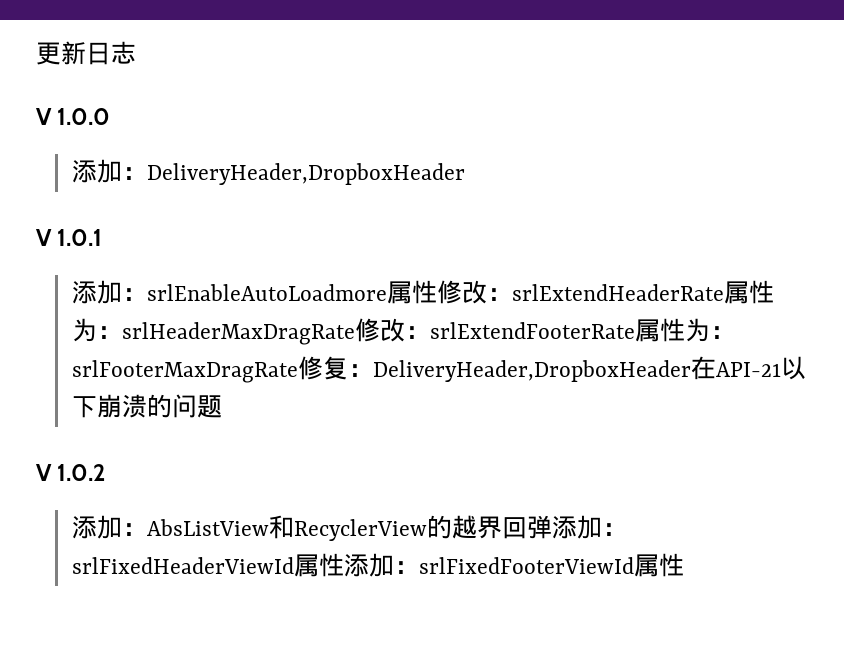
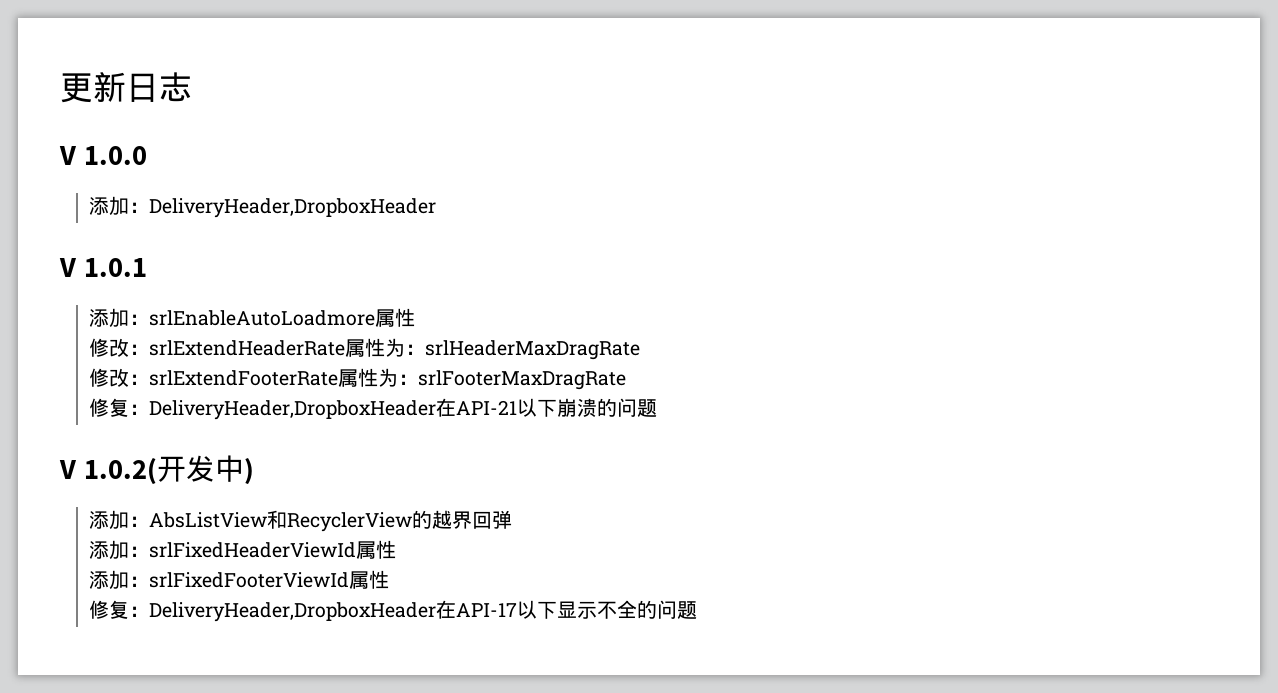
- 添加：srlEnableAutoLoadmore属性修改：srlExtendHeaderRate属性为：srlHeaderMaxDragRate修改：srlExtendFooterRate属性为：srlFooterMaxDragRate修复：DeliveryHeader,DropboxHeader在API-21以下崩溃的问题
+ 添加：srlEnableAutoLoadmore属性
+ 修改：srlExtendHeaderRate属性为：srlHeaderMaxDragRate
+ 修改：srlExtendFooterRate属性为：srlFooterMaxDragRate
+ 修复：DeliveryHeader,DropboxHeader在API-21以下崩溃的问题
- V 1.0.2
+ V 1.0.2(开发中)
- 添加：AbsListView和RecyclerView的越界回弹添加：srlFixedHeaderViewId属性添加：srlFixedFooterViewId属性
+ 添加：AbsListView和RecyclerView的越界回弹
+ 添加：srlFixedHeaderViewId属性
+ 添加：srlFixedFooterViewId属性
+ 修复：DeliveryHeader,DropboxHeader在API-17以下显示不全的问题

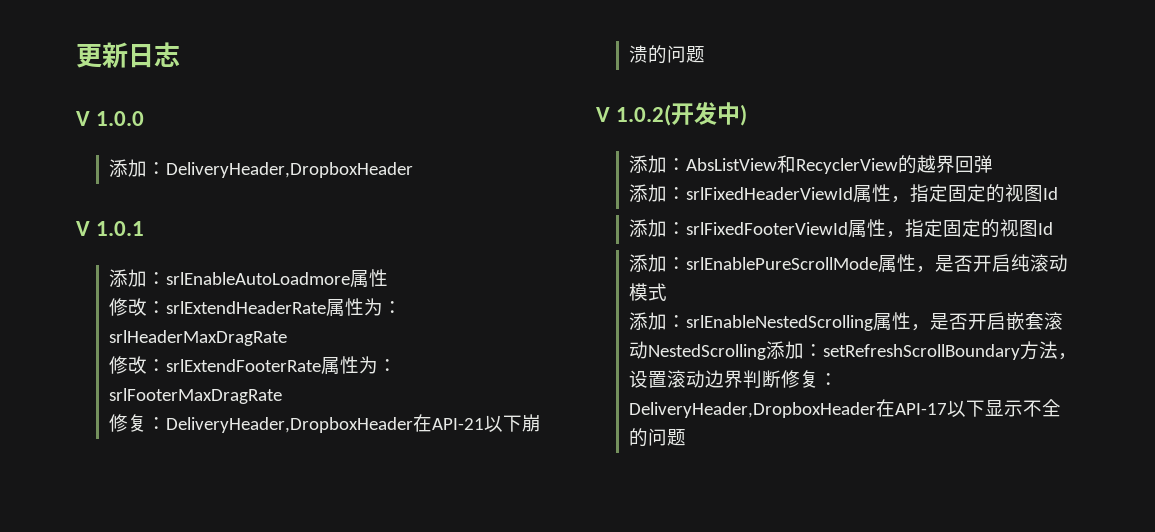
- 添加：srlFixedHeaderViewId属性
+ 添加：srlFixedHeaderViewId属性，指定固定的视图Id
- 添加：srlFixedFooterViewId属性
- 修复：DeliveryHeader,DropboxHeader在API-17以下显示不全的问题
+ 添加：srlFixedFooterViewId属性，指定固定的视图Id
+ 添加：srlEnablePureScrollMode属性，是否开启纯滚动模式
+ 添加：srlEnableNestedScrolling属性，是否开启嵌套滚动NestedScrolling添加：setRefreshScrollBoundary方法，设置滚动边界判断修复：DeliveryHeader,DropboxHeader在API-17以下显示不全的问题

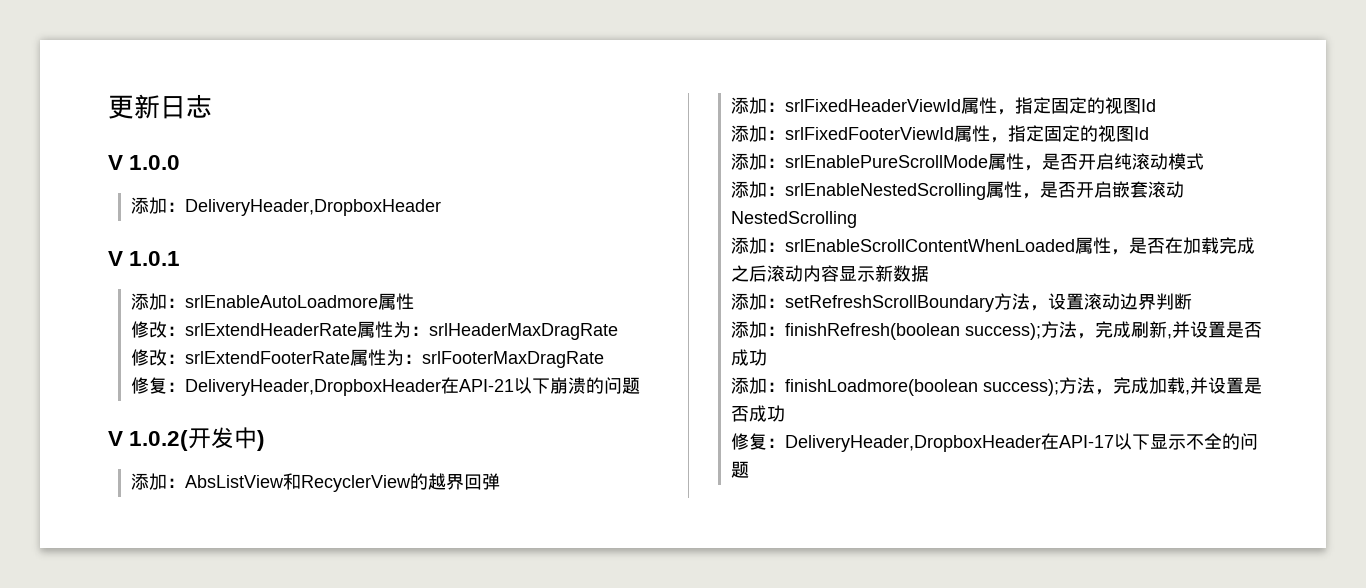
- 添加：srlEnableNestedScrolling属性，是否开启嵌套滚动NestedScrolling添加：setRefreshScrollBoundary方法，设置滚动边界判断修复：DeliveryHeader,DropboxHeader在API-17以下显示不全的问题
+ 添加：srlEnableNestedScrolling属性，是否开启嵌套滚动NestedScrolling
+ 添加：srlEnableScrollContentWhenLoaded属性，是否在加载完成之后滚动内容显示新数据
+ 添加：setRefreshScrollBoundary方法，设置滚动边界判断
+ 添加：finishRefresh(boolean success);方法，完成刷新,并设置是否成功
+ 添加：finishLoadmore(boolean success);方法，完成加载,并设置是否成功
+ 修复：DeliveryHeader,DropboxHeader在API-17以下显示不全的问题

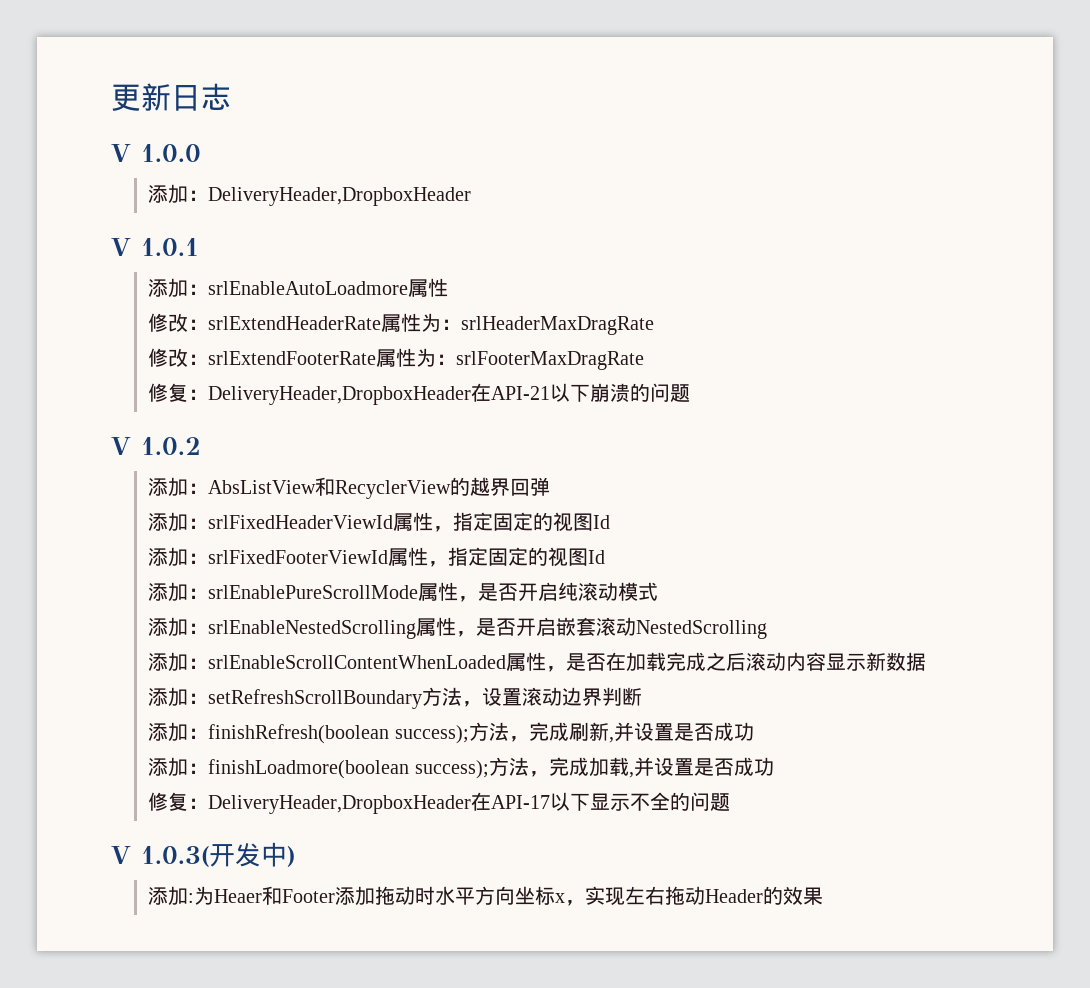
- V 1.0.2(开发中)
+ V 1.0.2
+ V 1.0.3(开发中)
+ 添加:为Heaer和Footer添加拖动时水平方向坐标x，实现左右拖动Header的效果

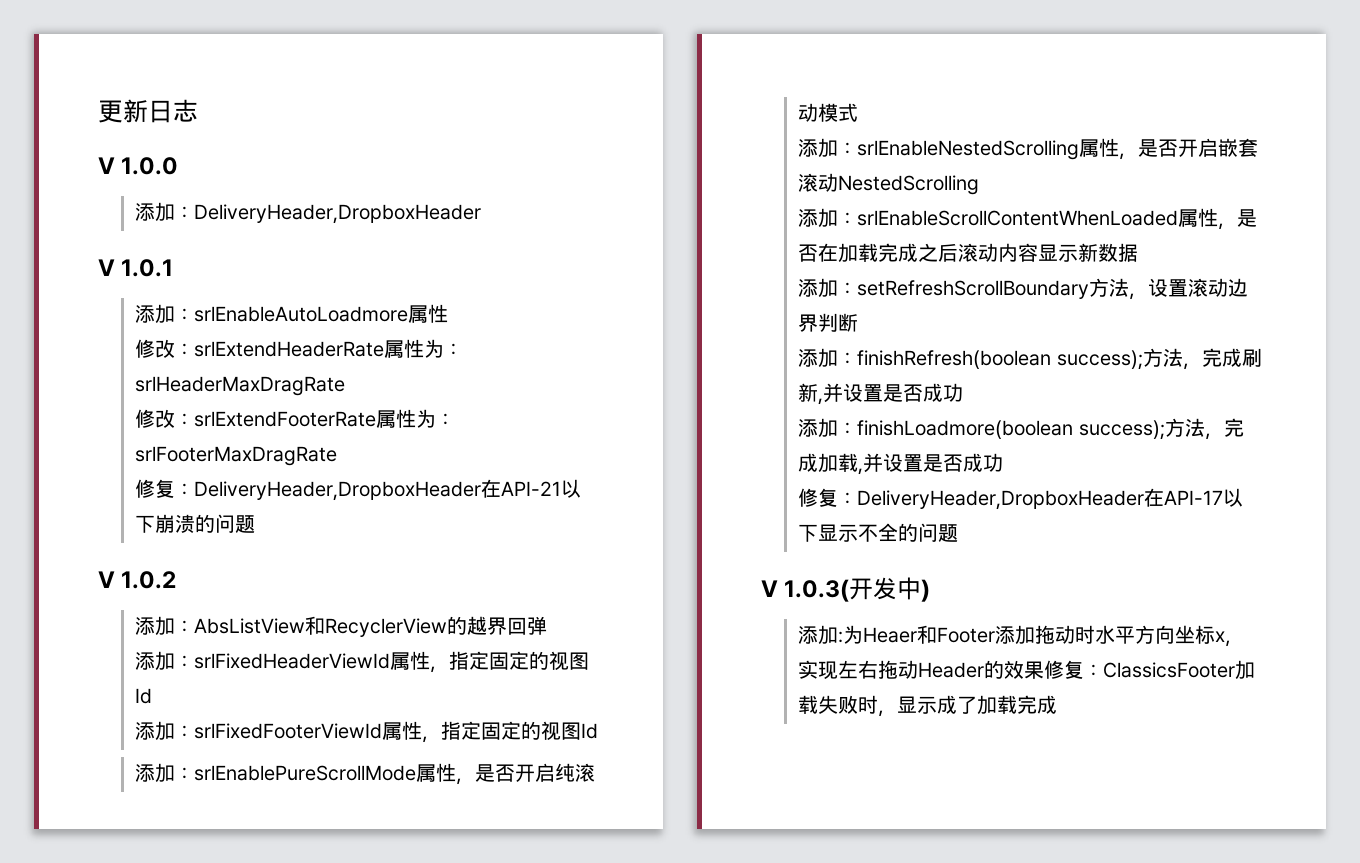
- 添加:为Heaer和Footer添加拖动时水平方向坐标x，实现左右拖动Header的效果
+ 添加:为Heaer和Footer添加拖动时水平方向坐标x，实现左右拖动Header的效果修复：ClassicsFooter加载失败时，显示成了加载完成

